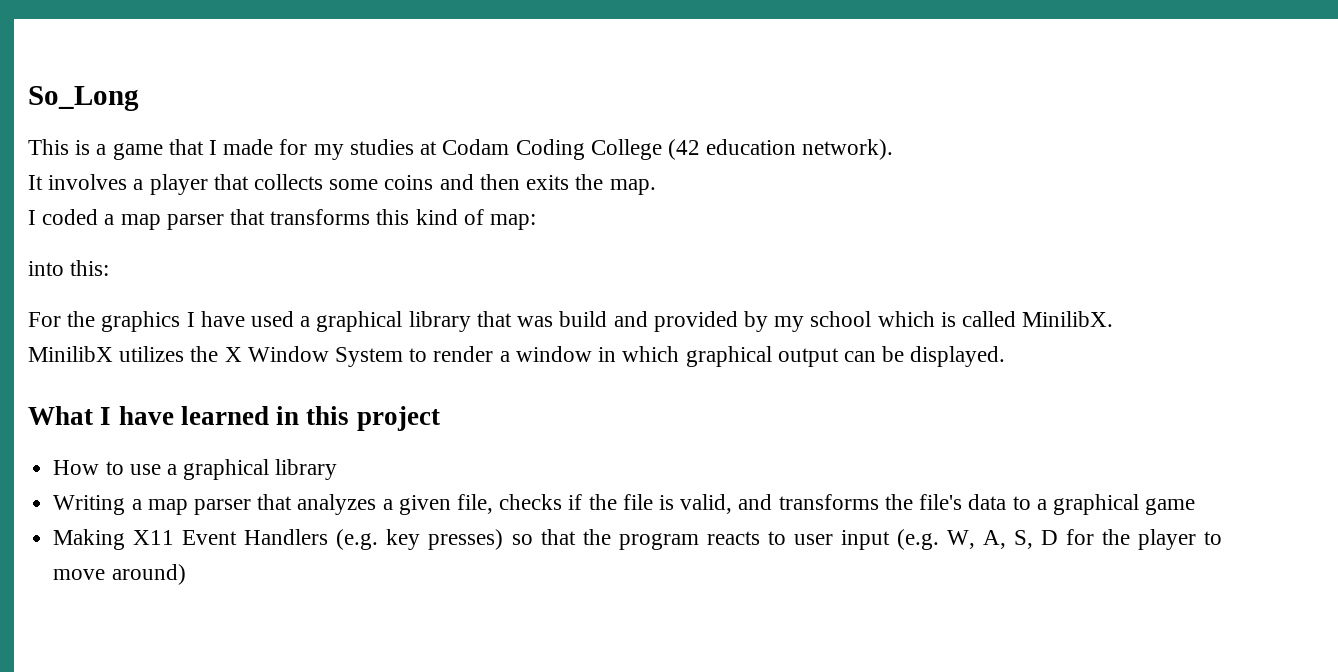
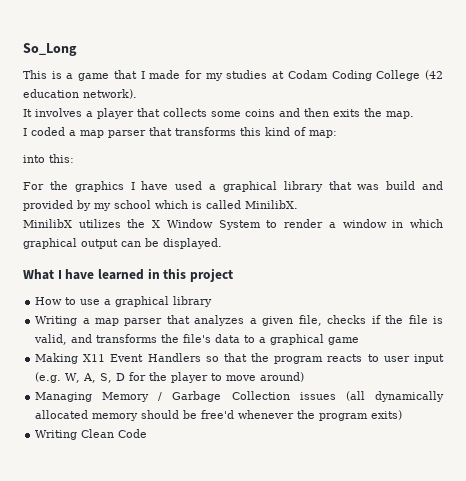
- Making X11 Event Handlers (e.g. key presses) so that the program reacts to user input (e.g. W, A, S, D for the player to move around)
+ Making X11 Event Handlers so that the program reacts to user input (e.g. W, A, S, D for the player to move around)
+ Managing Memory / Garbage Collection issues (all dynamically allocated memory should be free'd whenever the program exits)
+ Writing Clean Code

